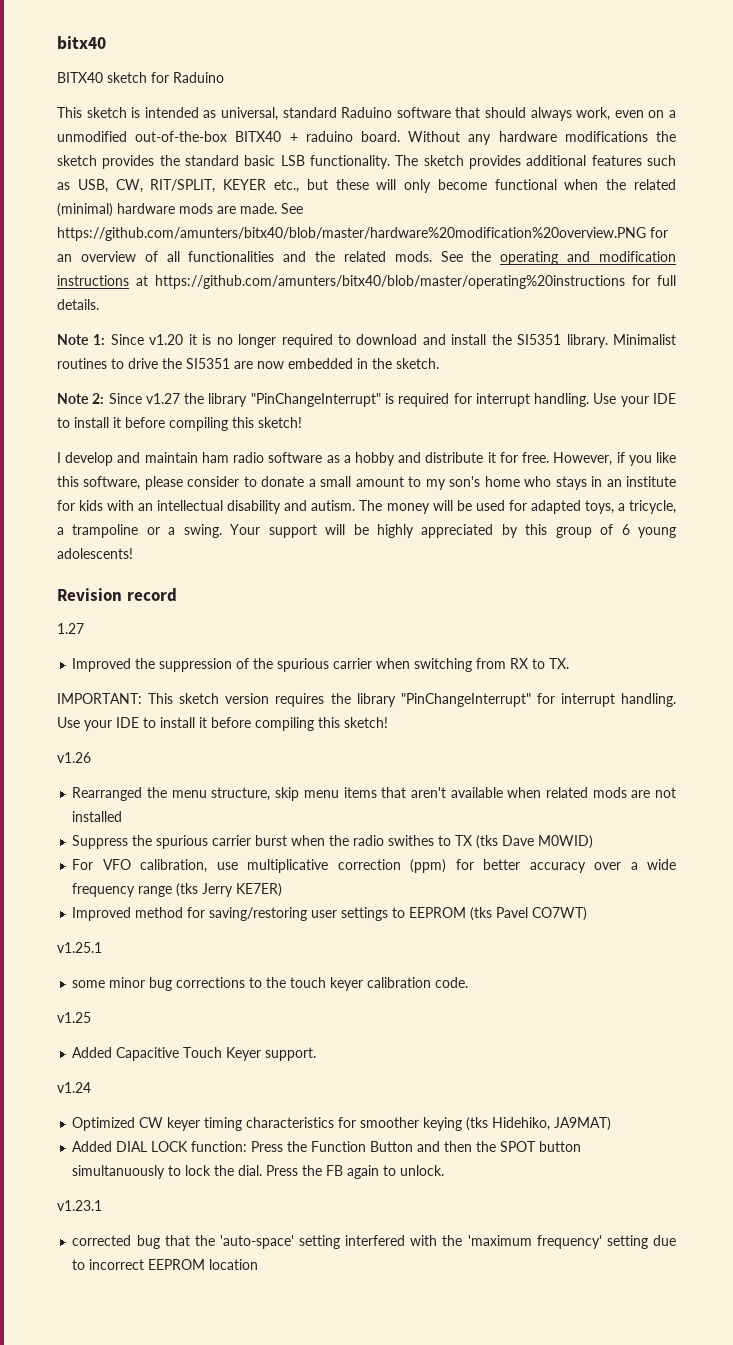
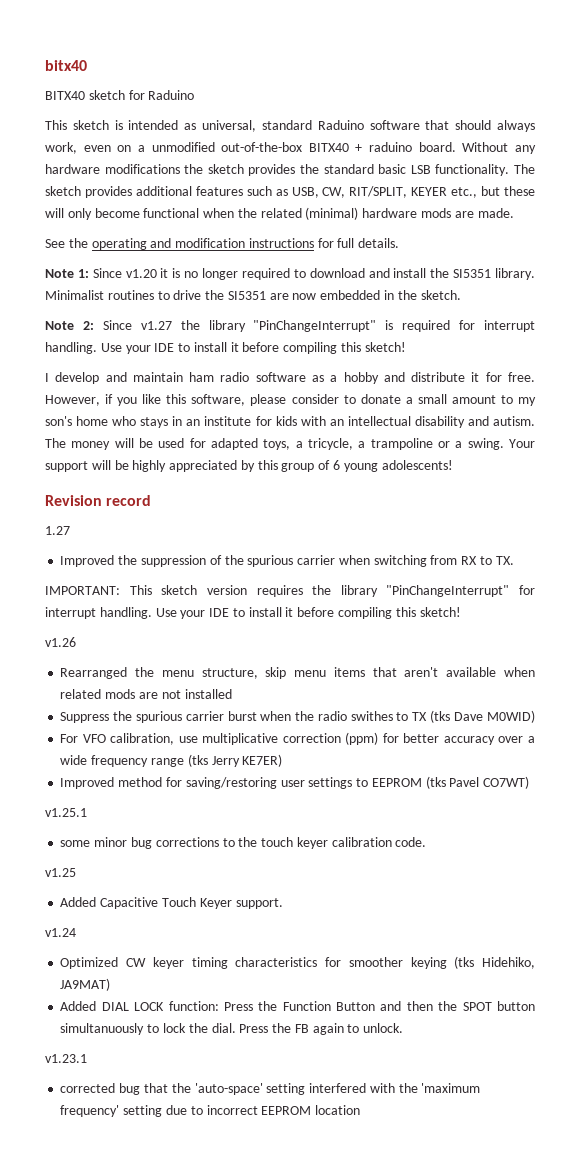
- The sketch provides additional features such as USB, CW, RIT/SPLIT, KEYER etc., but these will only become functional when the related (minimal) hardware mods are made. See https://github.com/amunters/bitx40/blob/master/hardware%20modification%20overview.PNG for an overview of all functionalities and the related mods. See the operating and modification instructions at https://github.com/amunters/bitx40/blob/master/operating%20instructions for full details.
+ The sketch provides additional features such as USB, CW, RIT/SPLIT, KEYER etc., but these will only become functional when the related (minimal) hardware mods are made.
+ See the operating and modification instructions for full details.

